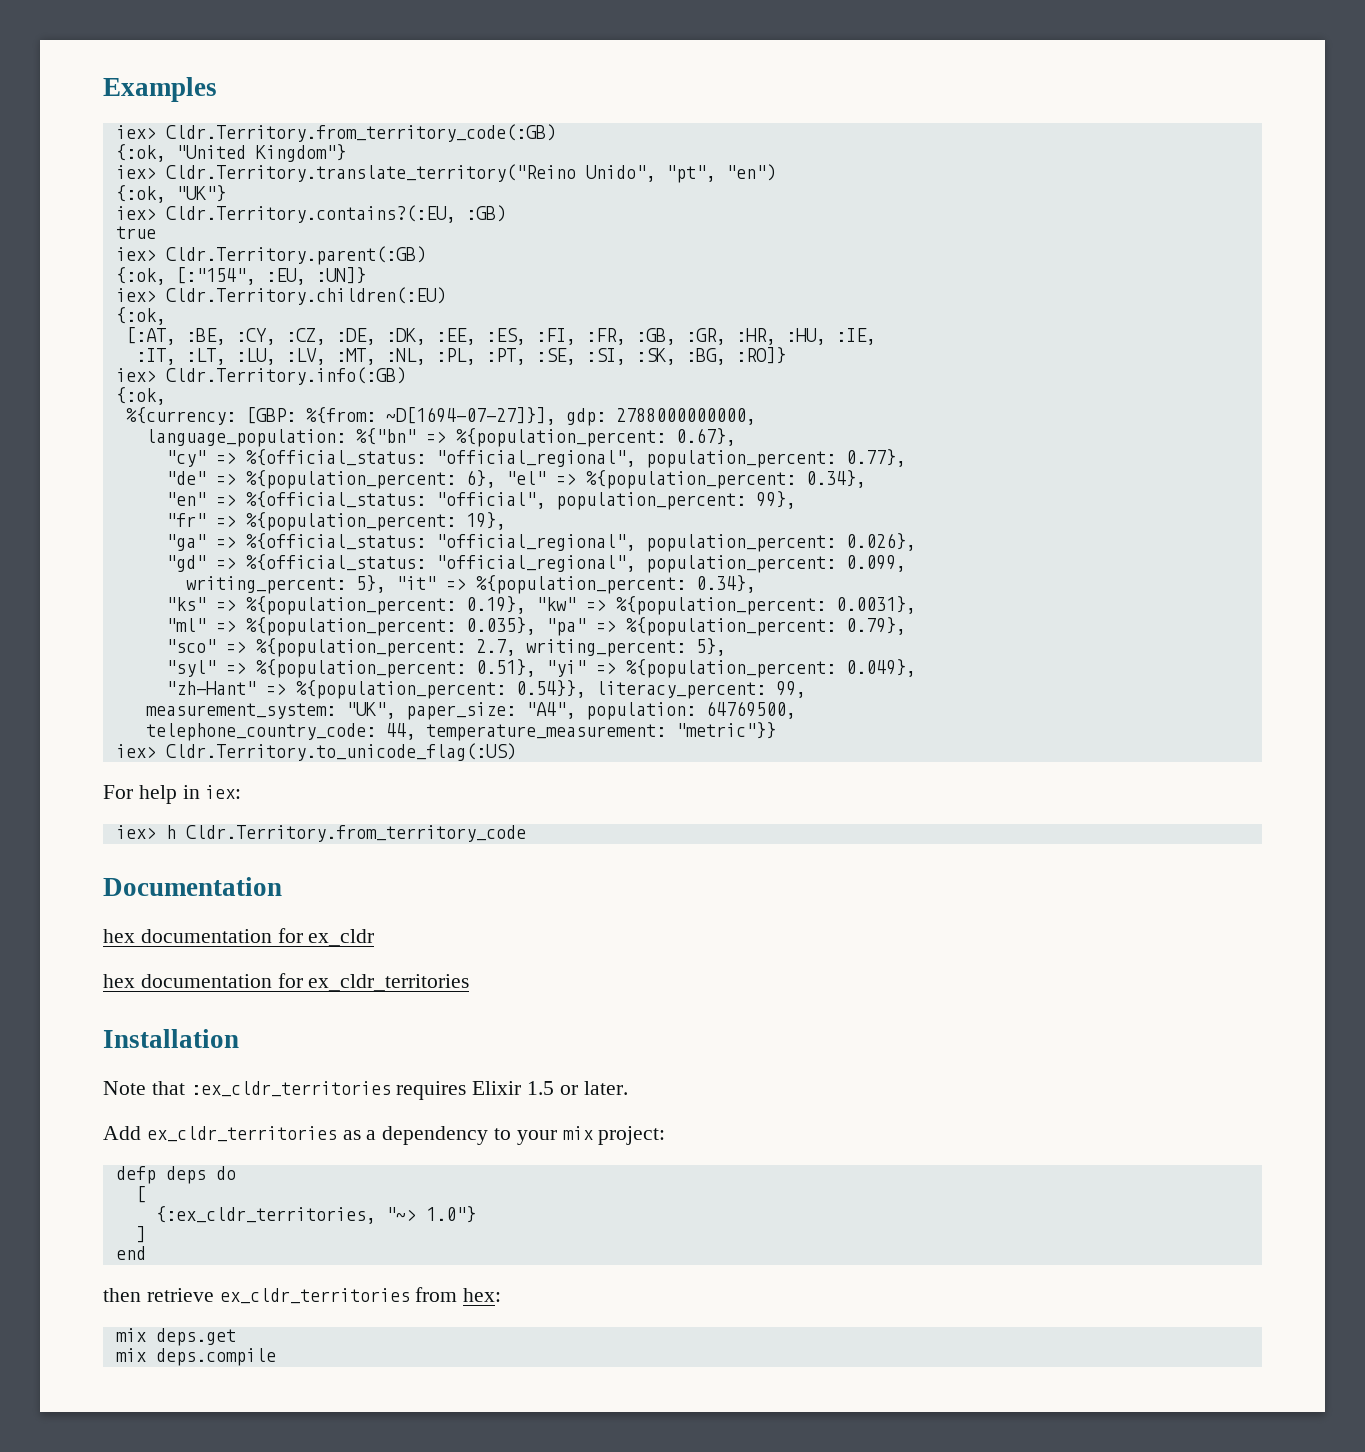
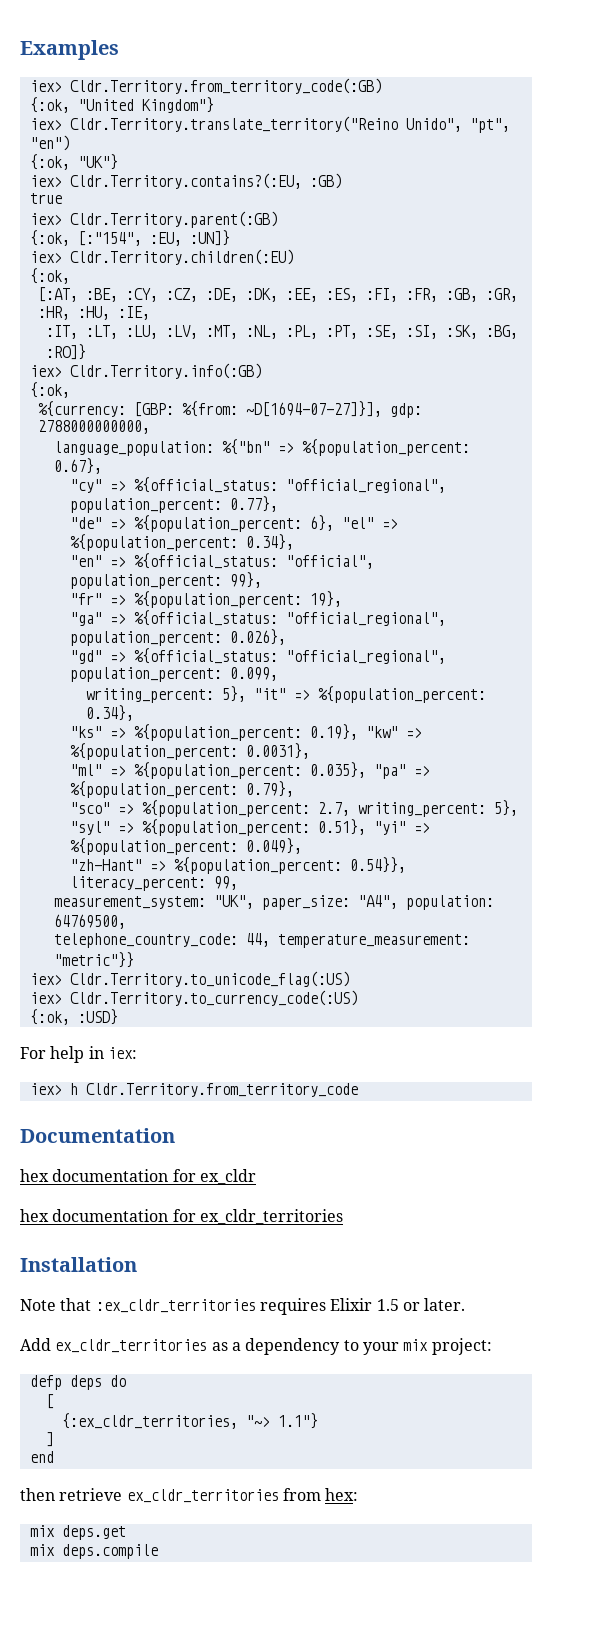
+ iex> Cldr.Territory.to_currency_code(:US)
+ {:ok, :USD}
- {:ex_cldr_territories, "~> 1.0"}
+ {:ex_cldr_territories, "~> 1.1"}

